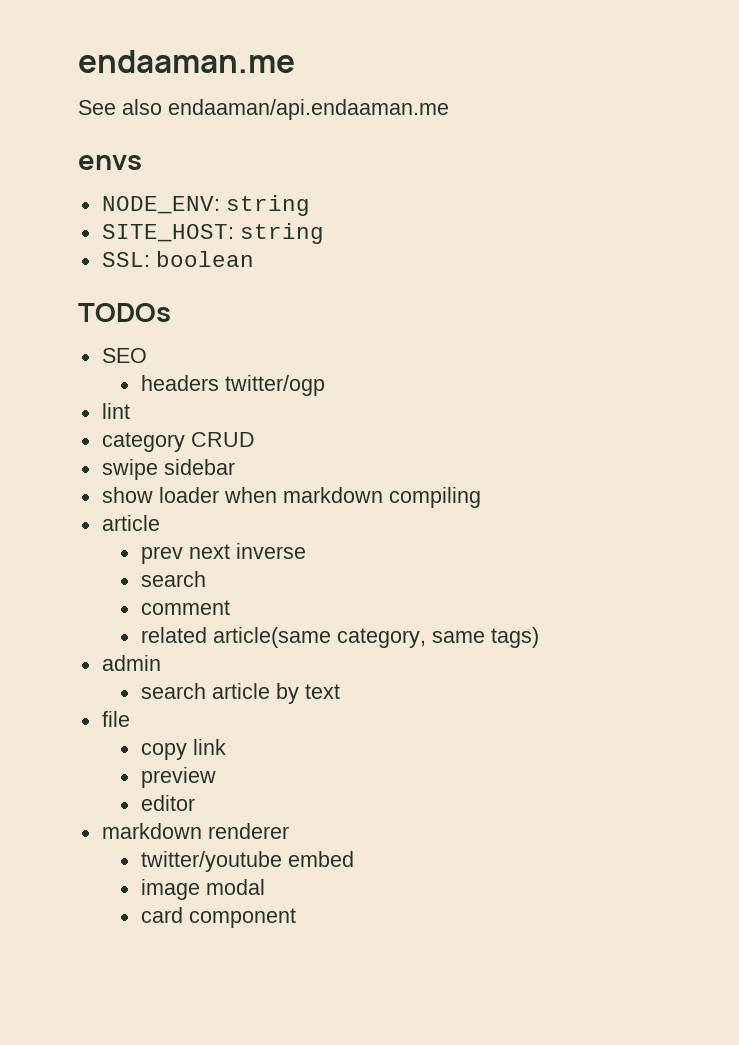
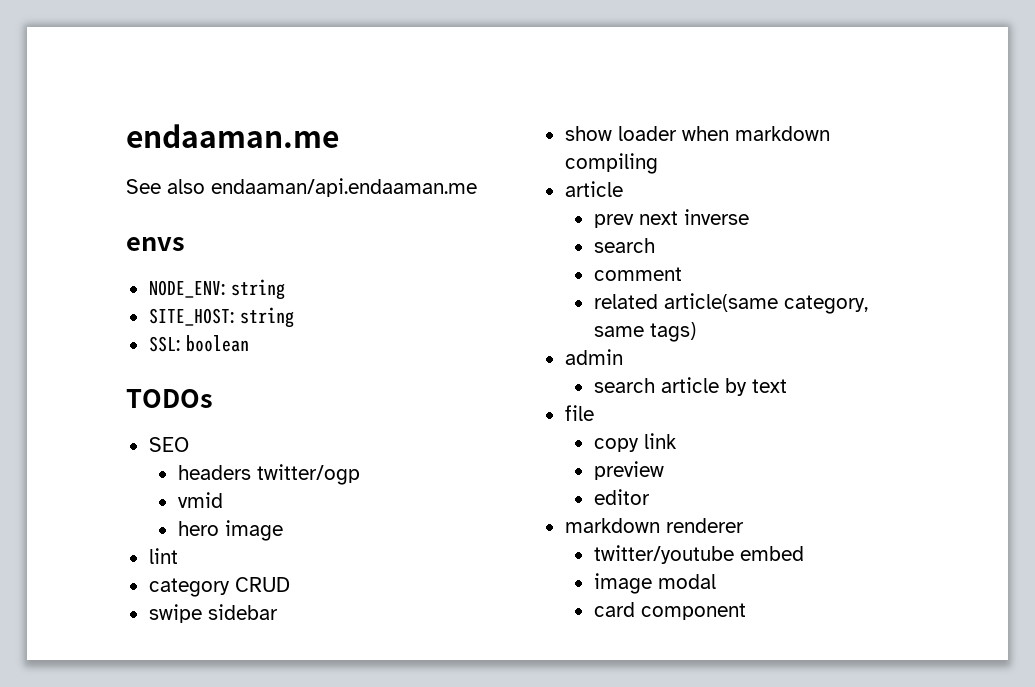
+ vmid
+ hero image

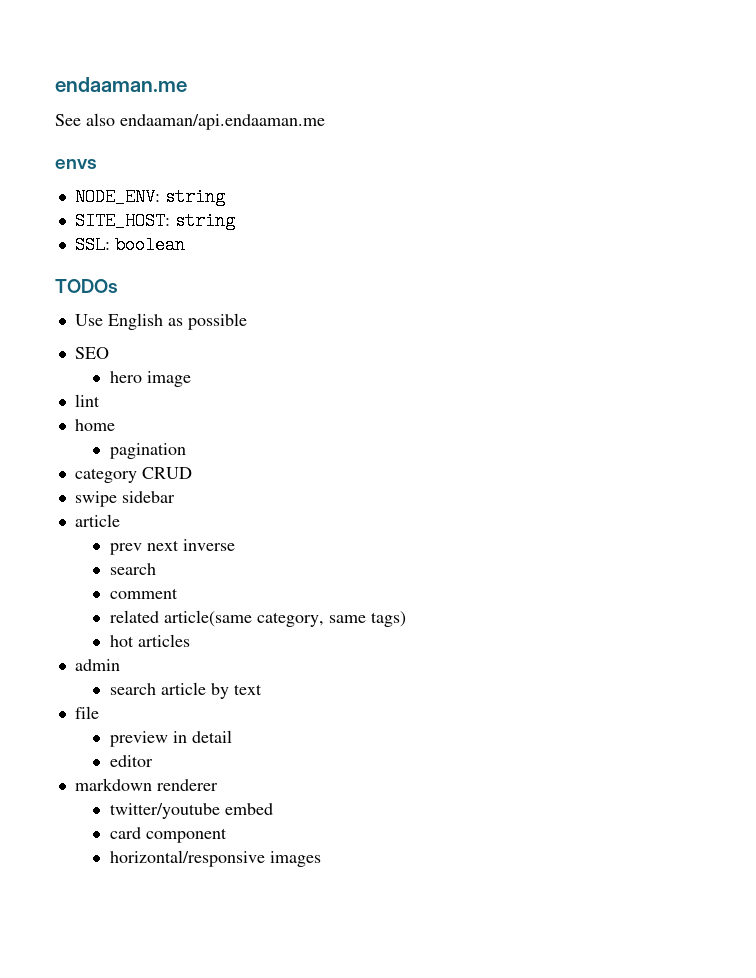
+ Use English as possible
  SEO
- headers twitter/ogp
- vmid
+ home
+ pagination
- show loader when markdown compiling
+ hot articles
- copy link
- preview
+ preview in detail
- image modal
+ horizontal/responsive images

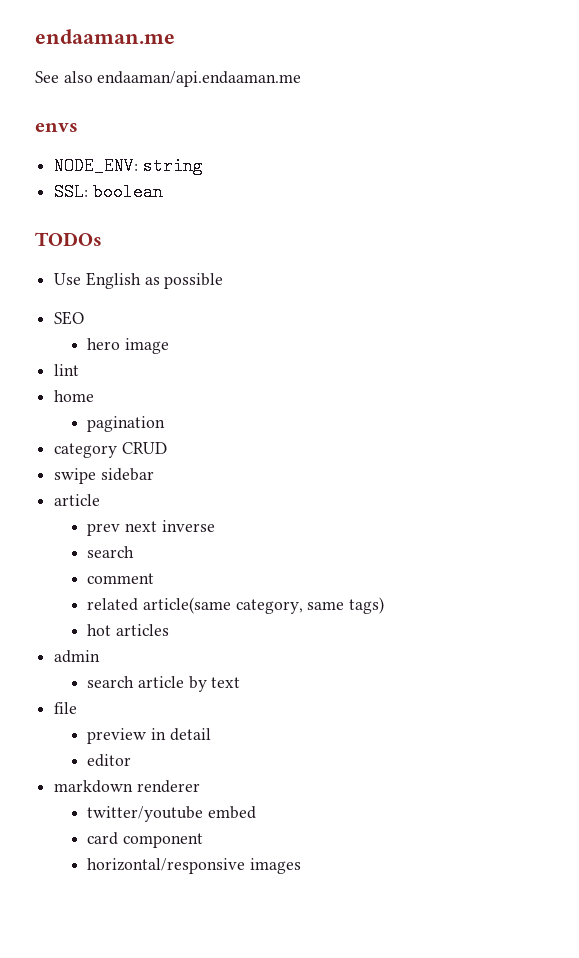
- SITE_HOST: string

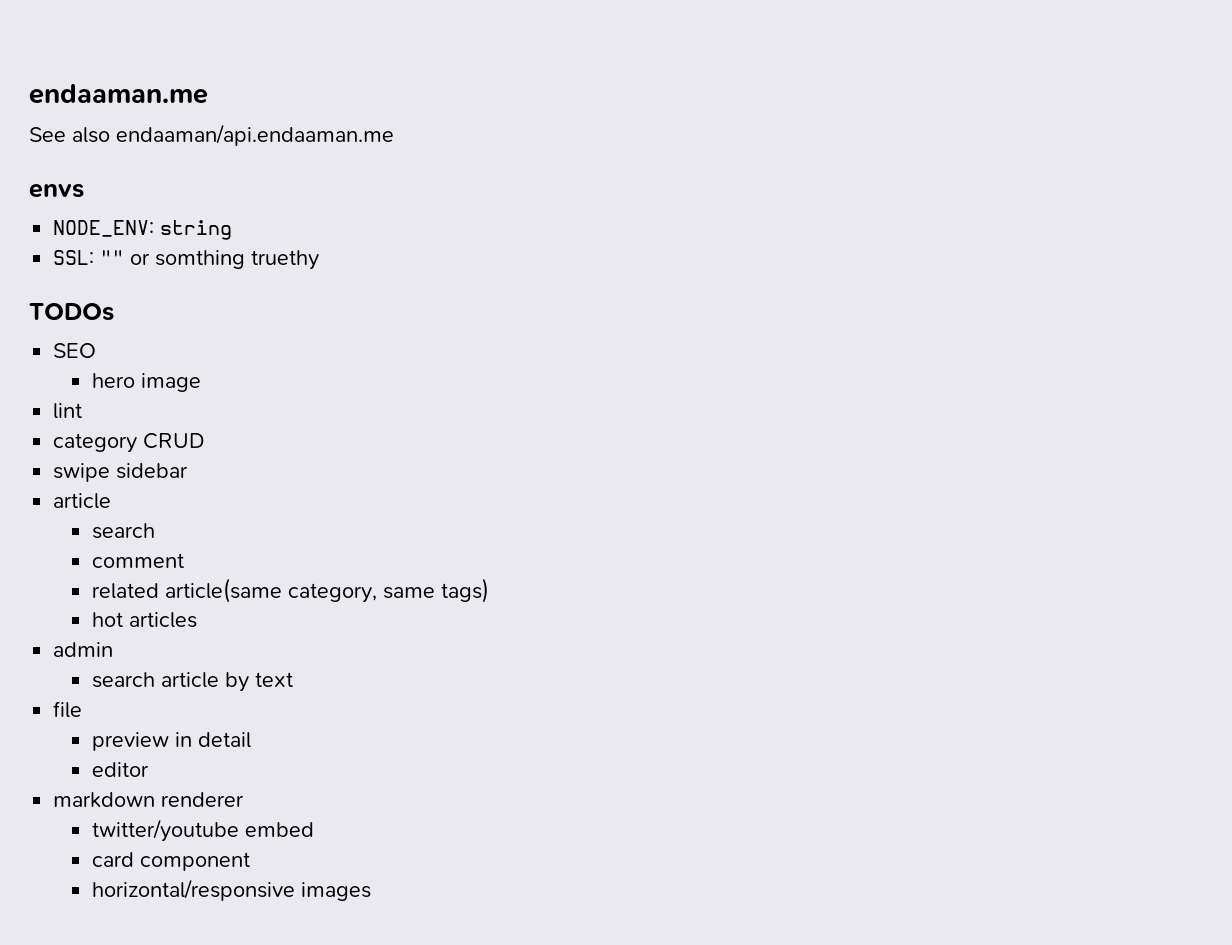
- SSL: boolean
+ SSL: "" or somthing truethy
  TODOs
- Use English as possible
- home
- pagination
- prev next inverse

